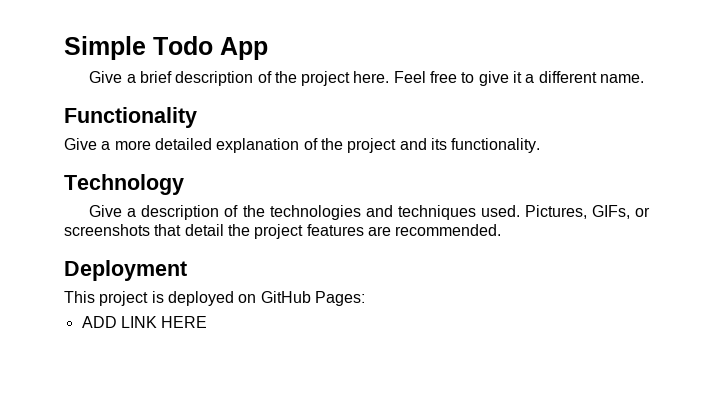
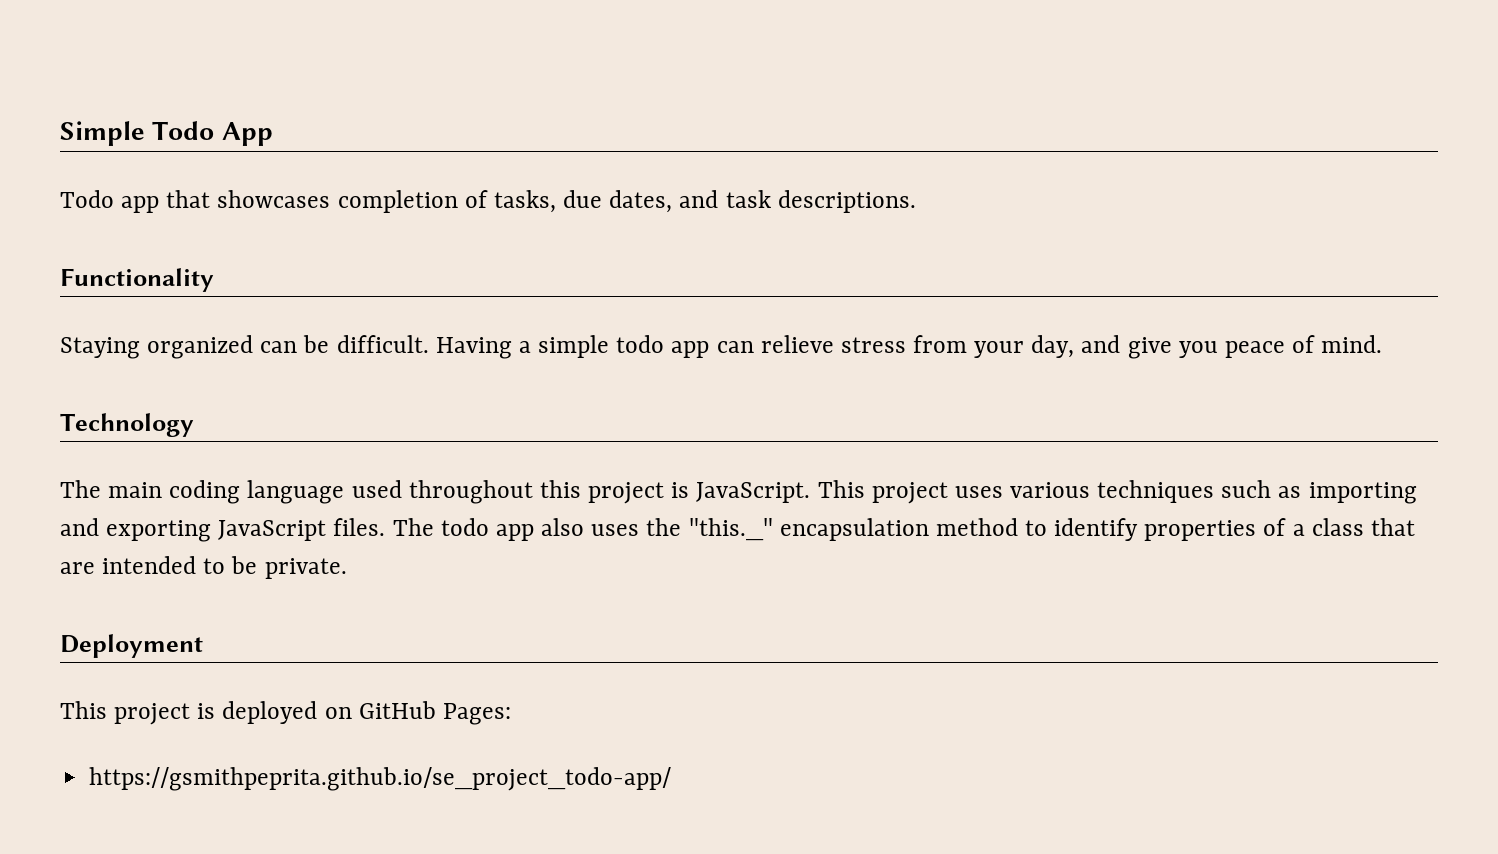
- Give a brief description of the project here. Feel free to give it a different name.
+ Todo app that showcases completion of tasks, due dates, and task descriptions.
  Functionality
- Give a more detailed explanation of the project and its functionality.
+ Staying organized can be difficult. Having a simple todo app can relieve stress from your day, and give you peace of mind.
  Technology
- Give a description of the technologies and techniques used. Pictures, GIFs, or screenshots that detail the project features are recommended.
+ The main coding language used throughout this project is JavaScript. This project uses various techniques such as importing and exporting JavaScript files. The todo app also uses the "this._" encapsulation method to identify properties of a class that are intended to be private.
- ADD LINK HERE
+ https://gsmithpeprita.github.io/se_project_todo-app/

